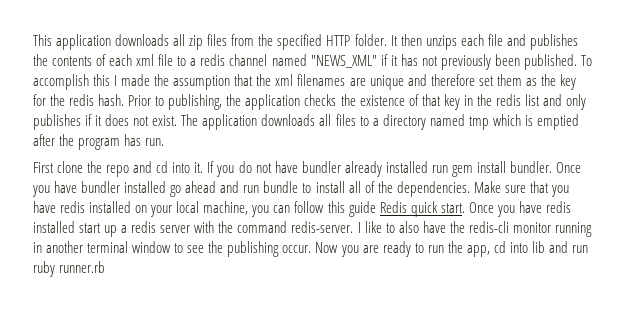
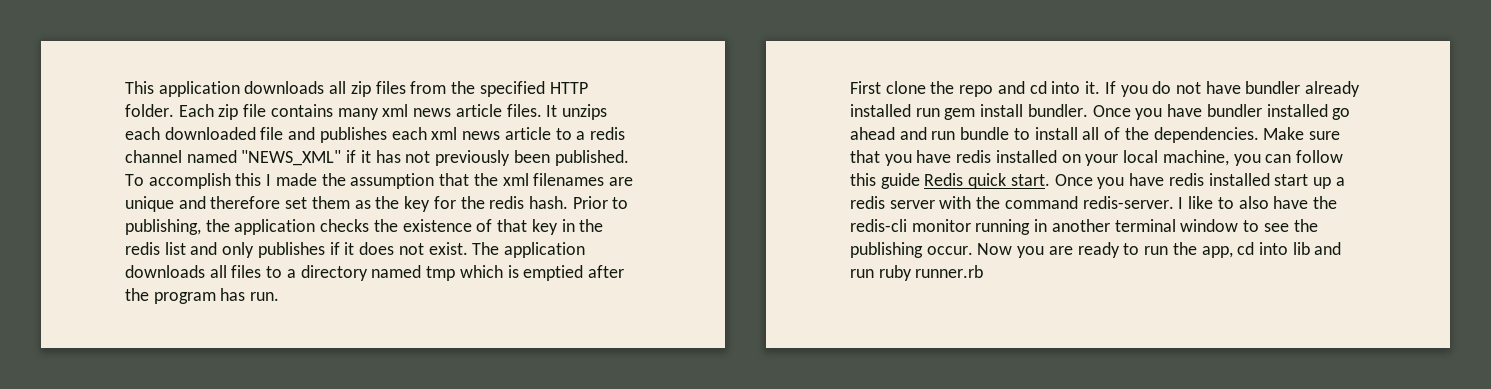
- It then unzips each file and publishes the contents of each xml file to a redis channel named "NEWS_XML" if it has not previously been published.
+ Each zip file contains many xml news article files. It unzips each downloaded file and publishes each xml news article to a redis channel named "NEWS_XML" if it has not previously been published.

